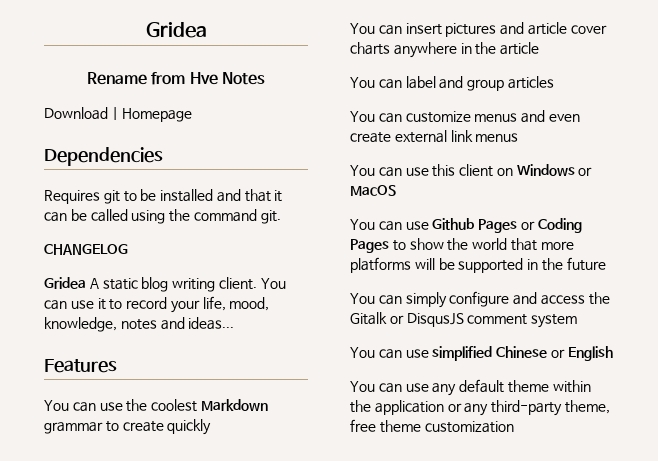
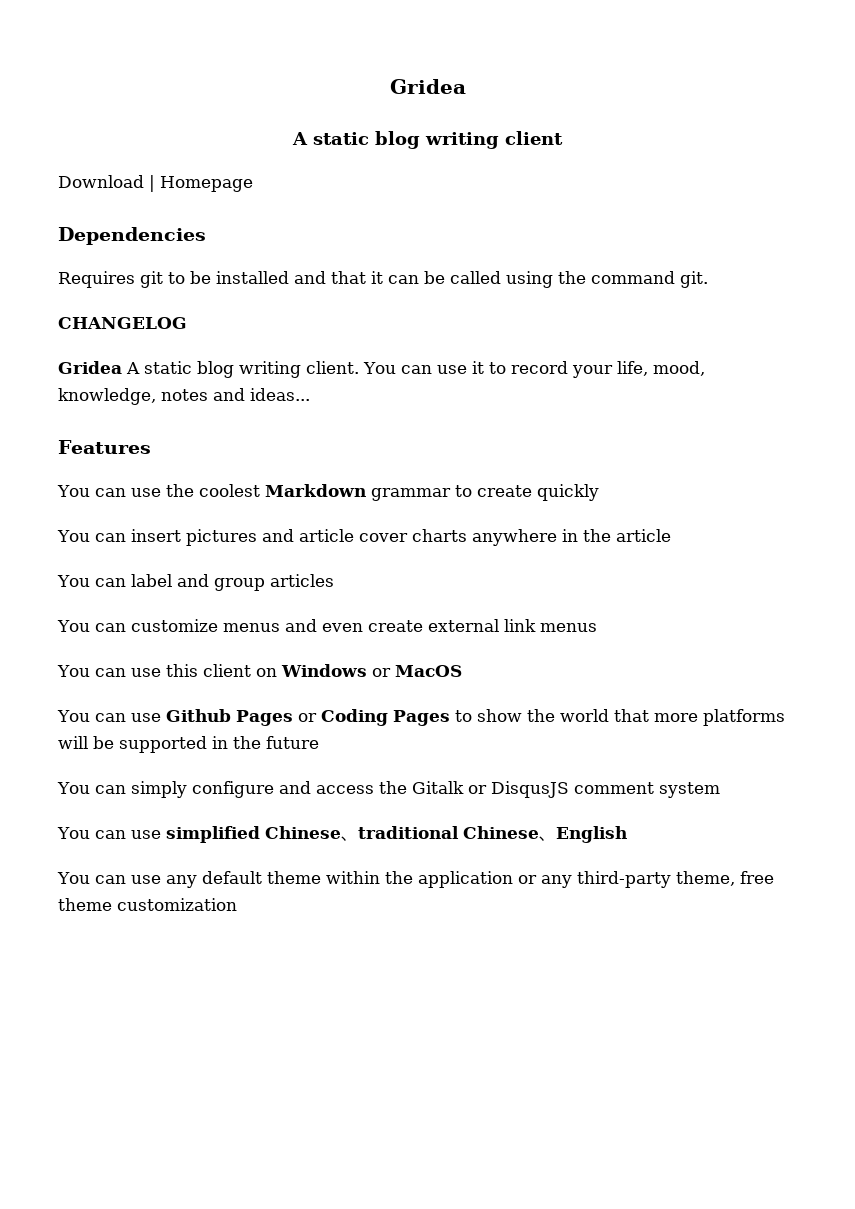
- Rename from Hve Notes
+ A static blog writing client
- You can use simplified Chinese or English
+ You can use simplified Chinese、traditional Chinese、English

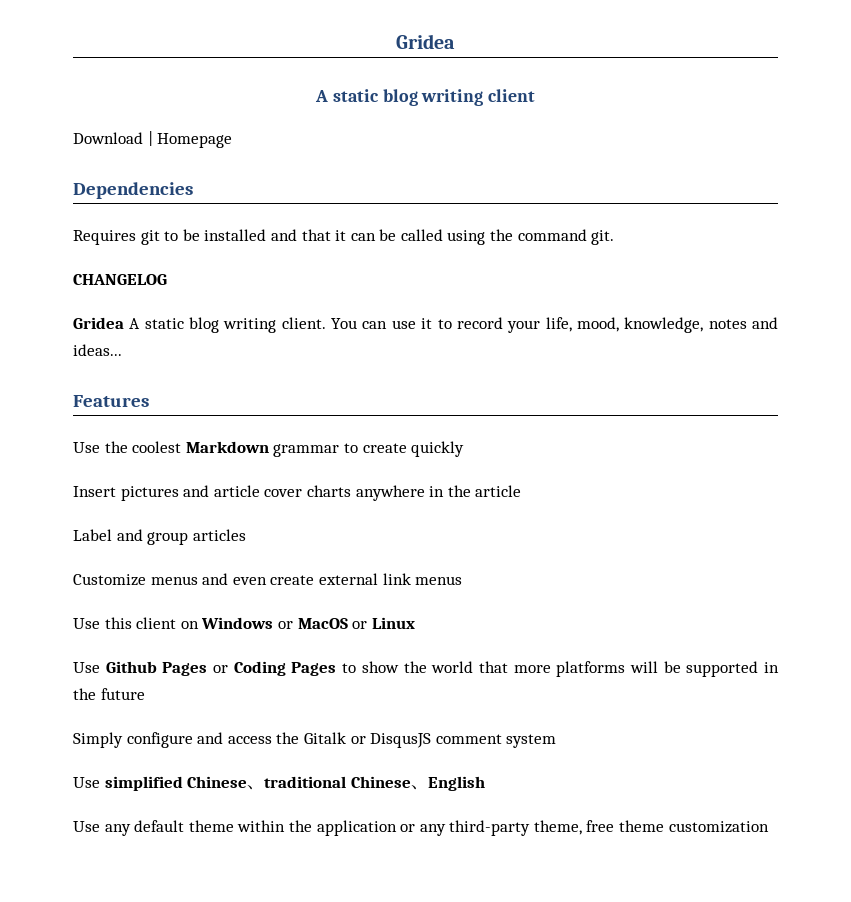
- You can use the coolest Markdown grammar to create quickly
+ Use the coolest Markdown grammar to create quickly
- You can insert pictures and article cover charts anywhere in the article
+ Insert pictures and article cover charts anywhere in the article
- You can label and group articles
+ Label and group articles
- You can customize menus and even create external link menus
+ Customize menus and even create external link menus
- You can use this client on Windows or MacOS
- You can use Github Pages or Coding Pages to show the world that more platforms will be supported in the future
+ Use this client on Windows or MacOS or Linux
+ Use Github Pages or Coding Pages to show the world that more platforms will be supported in the future
- You can simply configure and access the Gitalk or DisqusJS comment system
+ Simply configure and access the Gitalk or DisqusJS comment system
- You can use simplified Chinese、traditional Chinese、English
+ Use simplified Chinese、traditional Chinese、English
- You can use any default theme within the application or any third-party theme, free theme customization
+ Use any default theme within the application or any third-party theme, free theme customization

